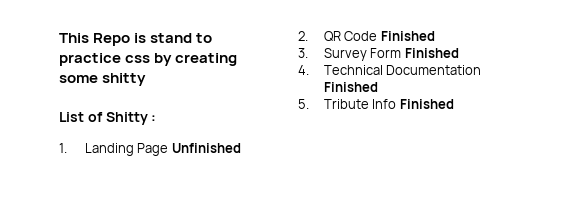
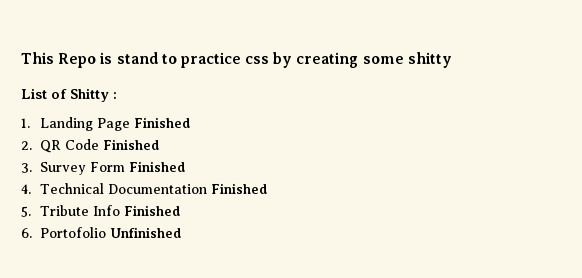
- 1. Landing Page Unfinished
+ 1. Landing Page Finished
+ 6. Portofolio Unfinished

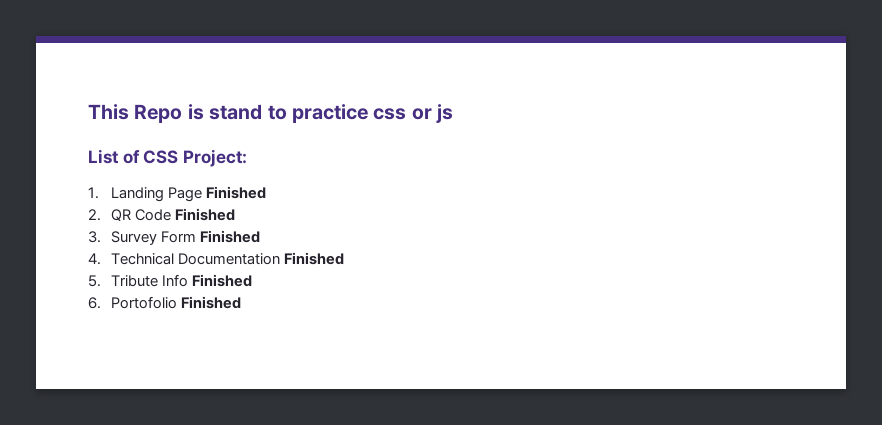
- This Repo is stand to practice css by creating some shitty
+ This Repo is stand to practice css or js
- List of Shitty :
+ List of CSS Project:
- 6. Portofolio Unfinished
+ 6. Portofolio Finished

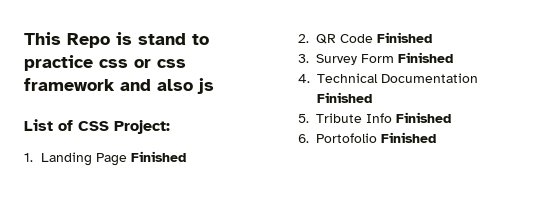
- This Repo is stand to practice css or js
+ This Repo is stand to practice css or css framework and also js

